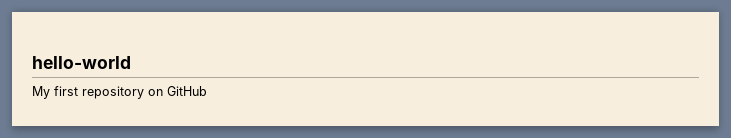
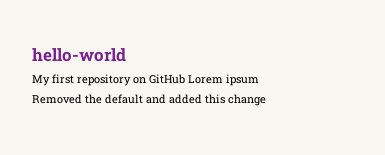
- My first repository on GitHub
+ My first repository on GitHub Lorem ipsum
+ Removed the default and added this change

